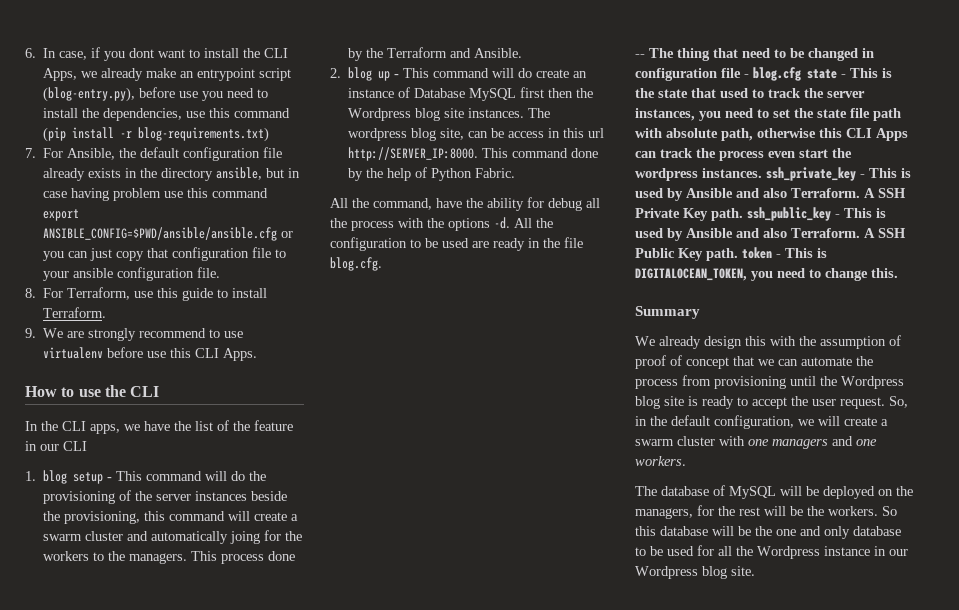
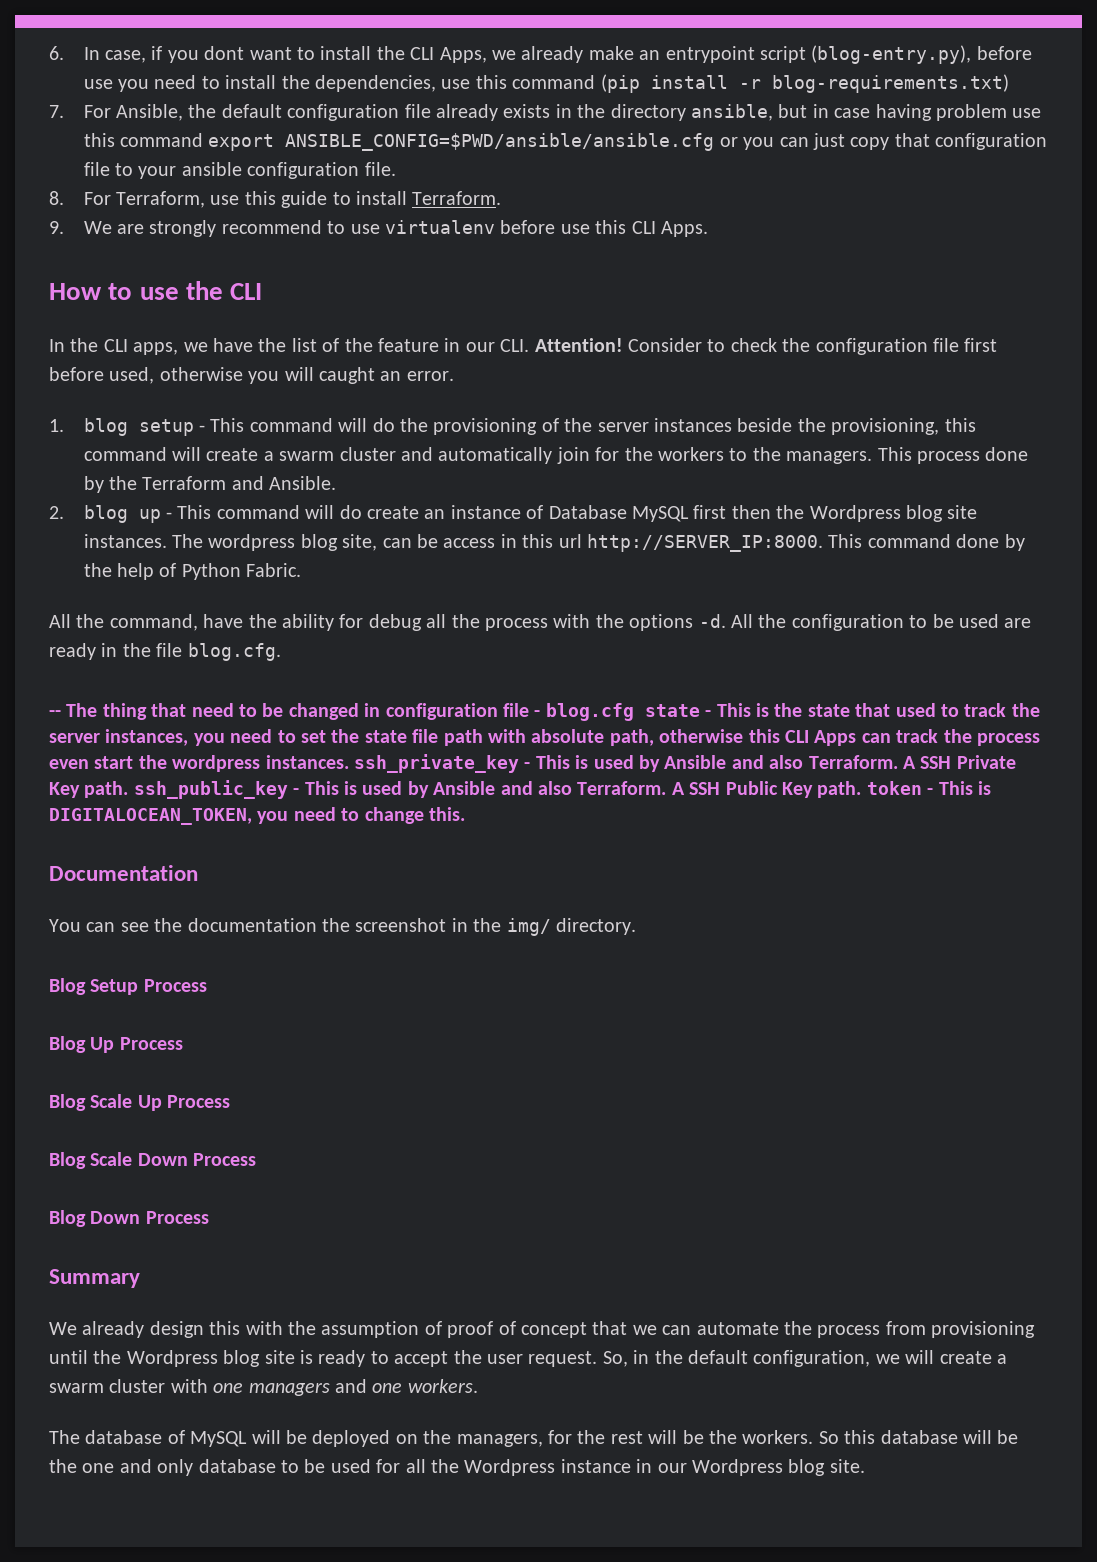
- In the CLI apps, we have the list of the feature in our CLI
+ In the CLI apps, we have the list of the feature in our CLI. Attention! Consider to check the configuration file first before used, otherwise you will caught an error.
- 1. blog setup - This command will do the provisioning of the server instances beside the provisioning, this command will create a swarm cluster and automatically joing for the workers to the managers.
+ 1. blog setup - This command will do the provisioning of the server instances beside the provisioning, this command will create a swarm cluster and automatically join for the workers to the managers.
+ Documentation
+ You can see the documentation the screenshot in the img/ directory.
+ Blog Setup Process
+ Blog Up Process
+ Blog Scale Up Process
+ Blog Scale Down Process
+ Blog Down Process

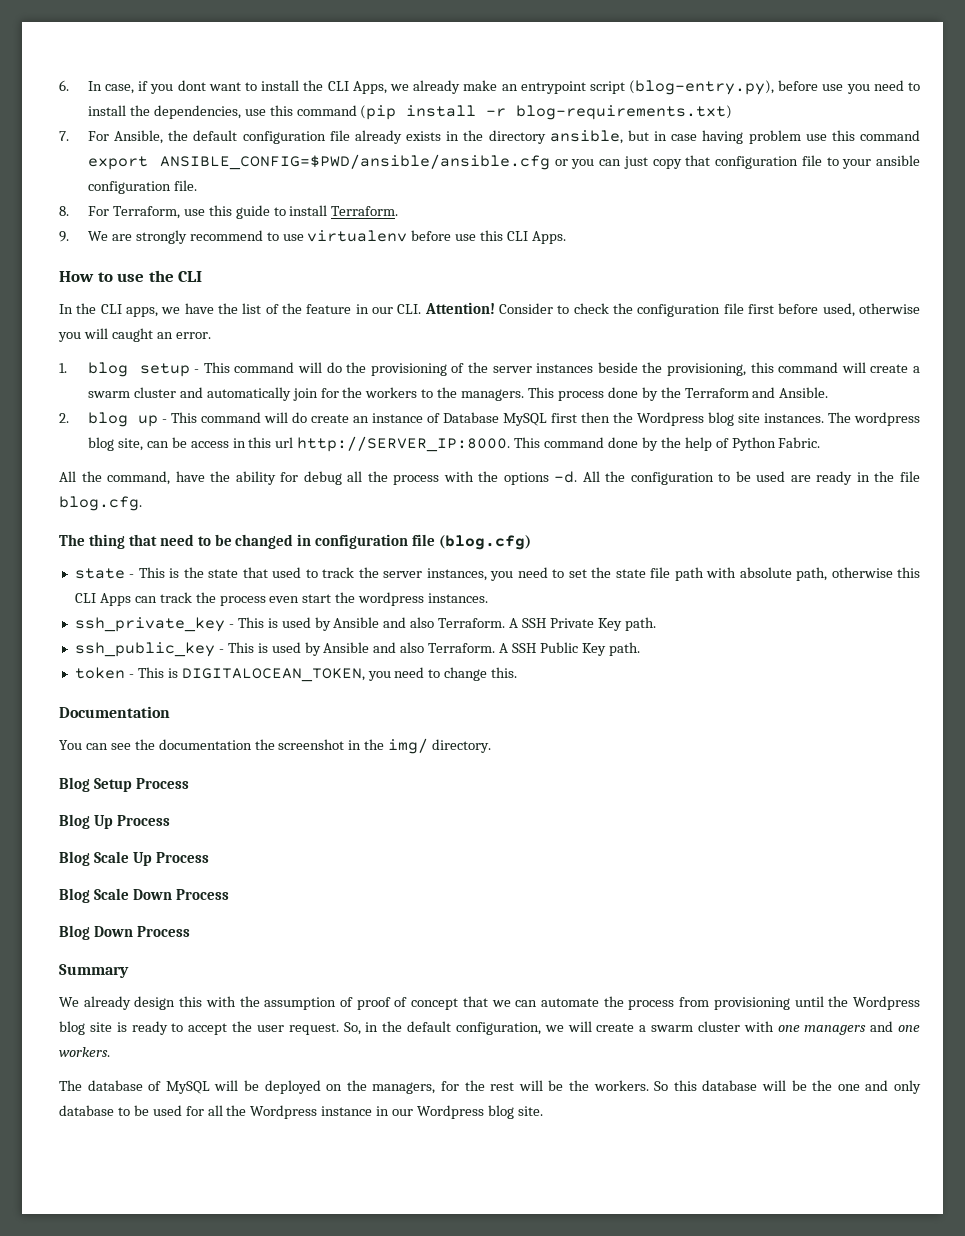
- -- The thing that need to be changed in configuration file - blog.cfg state - This is the state that used to track the server instances, you need to set the state file path with absolute path, otherwise this CLI Apps can track the process even start the wordpress instances. ssh_private_key - This is used by Ansible and also Terraform.
+ The thing that need to be changed in configuration file (blog.cfg)
+ state - This is the state that used to track the server instances, you need to set the state file path with absolute path, otherwise this CLI Apps can track the process even start the wordpress instances.
+ ssh_private_key - This is used by Ansible and also Terraform.
- A SSH Private Key path. ssh_public_key - This is used by Ansible and also Terraform.
+ A SSH Private Key path.
+ ssh_public_key - This is used by Ansible and also Terraform.
- A SSH Public Key path. token - This is DIGITALOCEAN_TOKEN, you need to change this.
+ A SSH Public Key path.
+ token - This is DIGITALOCEAN_TOKEN, you need to change this.

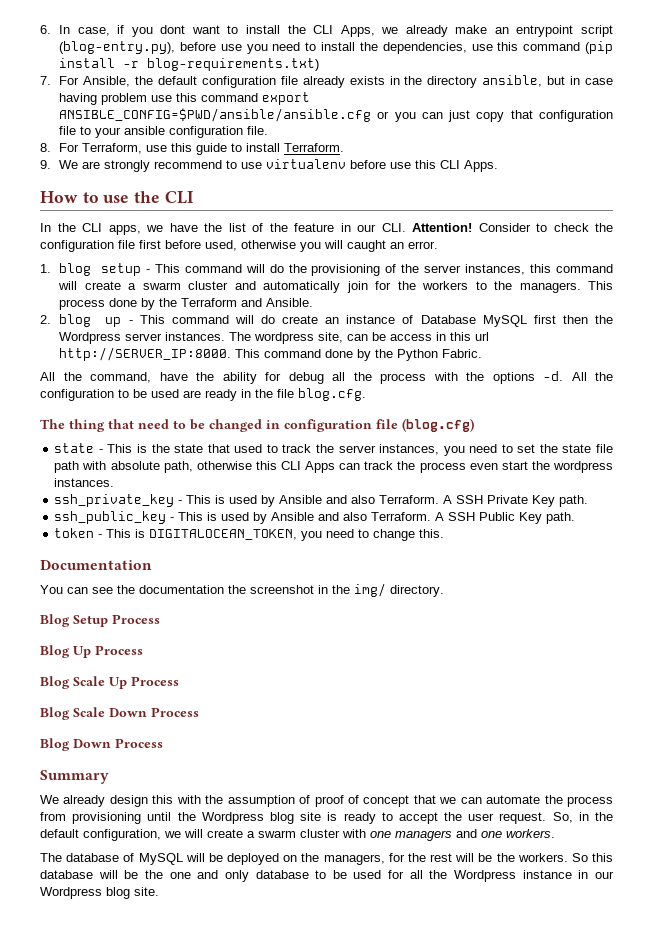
- 1. blog setup - This command will do the provisioning of the server instances beside the provisioning, this command will create a swarm cluster and automatically join for the workers to the managers.
+ 1. blog setup - This command will do the provisioning of the server instances, this command will create a swarm cluster and automatically join for the workers to the managers.
- 2. blog up - This command will do create an instance of Database MySQL first then the Wordpress blog site instances.
+ 2. blog up - This command will do create an instance of Database MySQL first then the Wordpress server instances.
- The wordpress blog site, can be access in this url http://SERVER_IP:8000.
+ The wordpress site, can be access in this url http://SERVER_IP:8000.
- This command done by the help of Python Fabric.
+ This command done by the Python Fabric.

